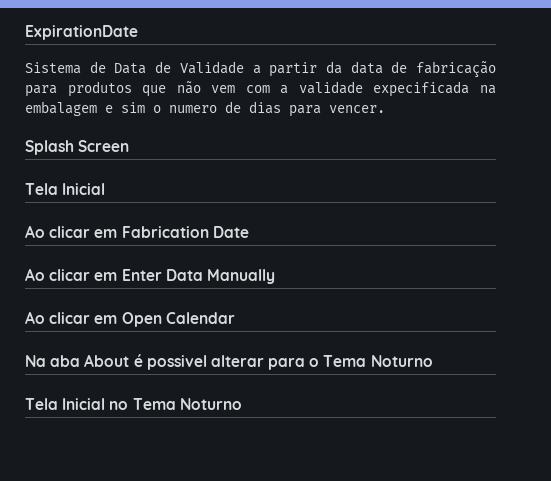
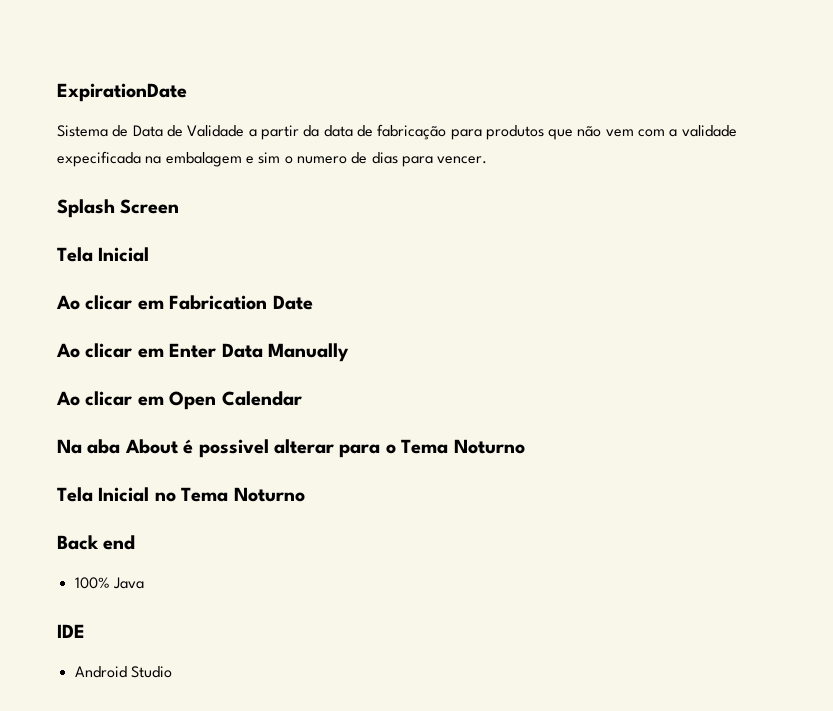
+ Back end
+ 100% Java
+ IDE
+ Android Studio

